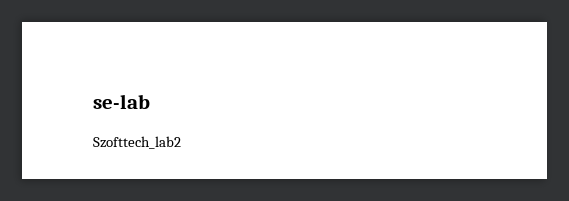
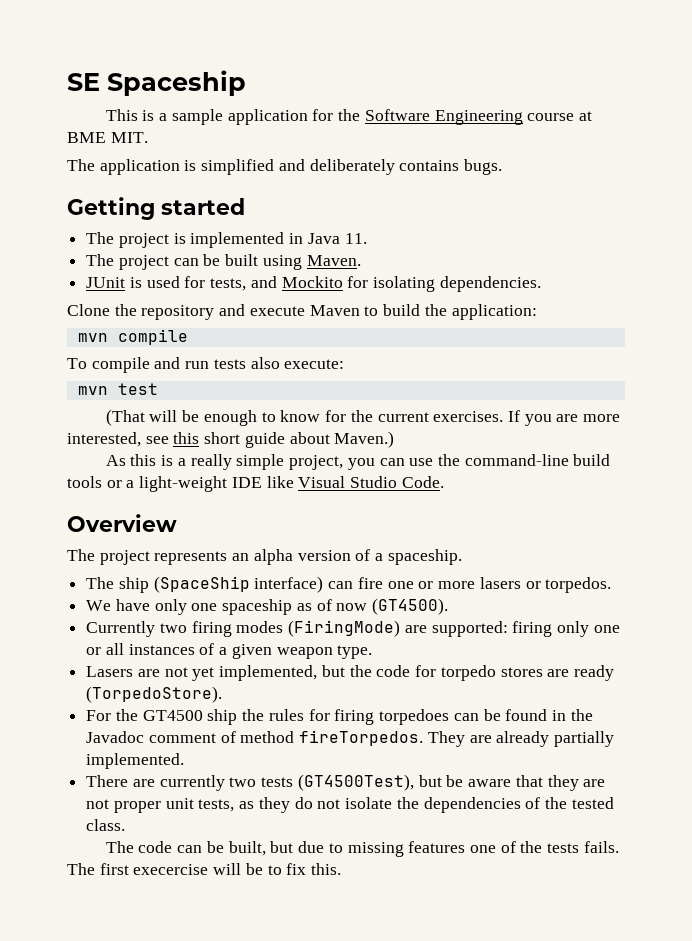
- se-lab
- Szofttech_lab2
+ SE Spaceship
+ This is a sample application for the Software Engineering course at BME MIT.
+ The application is simplified and deliberately contains bugs.
+ Getting started
+ The project is implemented in Java 11.
+ The project can be built using Maven.
+ JUnit is used for tests, and Mockito for isolating dependencies.
+ Clone the repository and execute Maven to build the application:
+ mvn compile
+ To compile and run tests also execute:
+ mvn test
+ (That will be enough to know for the current exercises. If you are more interested, see this short guide about Maven.)
+ As this is a really simple project, you can use the command-line build tools or a light-weight IDE like Visual Studio Code.
+ Overview
+ The project represents an alpha version of a spaceship.
+ The ship (SpaceShip interface) can fire one or more lasers or torpedos.
+ We have only one spaceship as of now (GT4500).
+ Currently two firing modes (FiringMode) are supported: firing only one or all instances of a given weapon type.
+ Lasers are not yet implemented, but the code for torpedo stores are ready (TorpedoStore).
+ For the GT4500 ship the rules for firing torpedoes can be found in the Javadoc comment of method fireTorpedos. They are already partially implemented.
+ There are currently two tests (GT4500Test), but be aware that they are not proper unit tests, as they do not isolate the dependencies of the tested class.
+ The code can be built, but due to missing features one of the tests fails. The first execercise will be to fix this.

